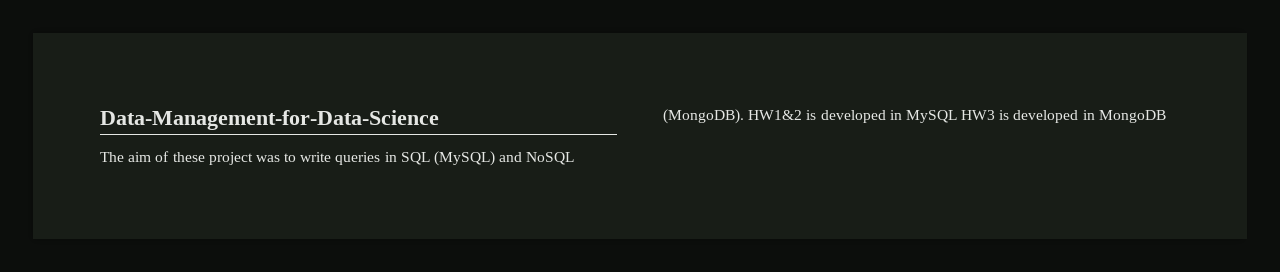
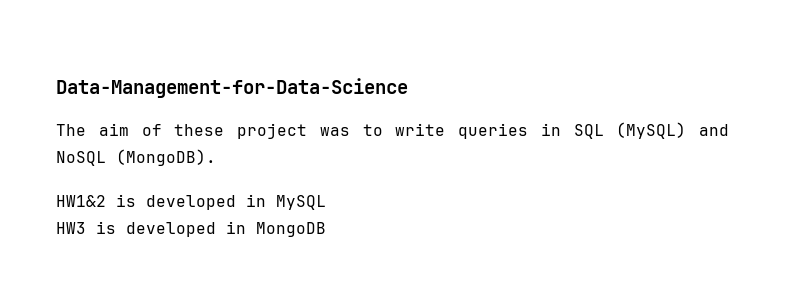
- The aim of these project was to write queries in SQL (MySQL) and NoSQL (MongoDB). HW1&2 is developed in MySQL HW3 is developed in MongoDB
+ The aim of these project was to write queries in SQL (MySQL) and NoSQL (MongoDB).
+ HW1&2 is developed in MySQL
+ HW3 is developed in MongoDB

